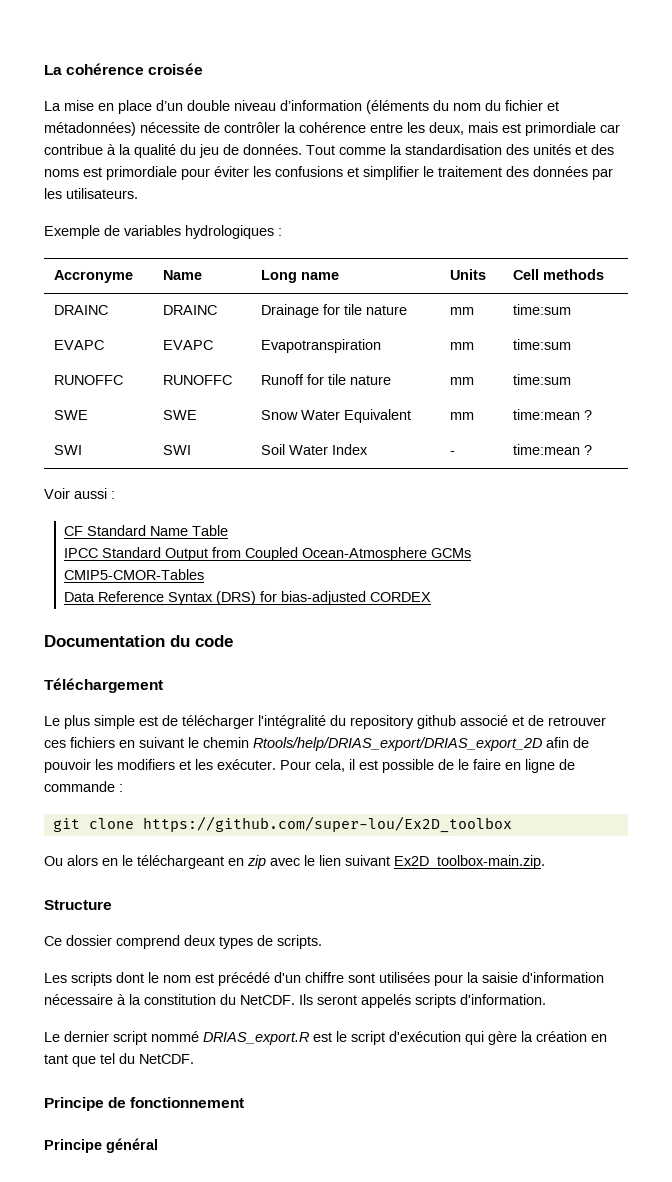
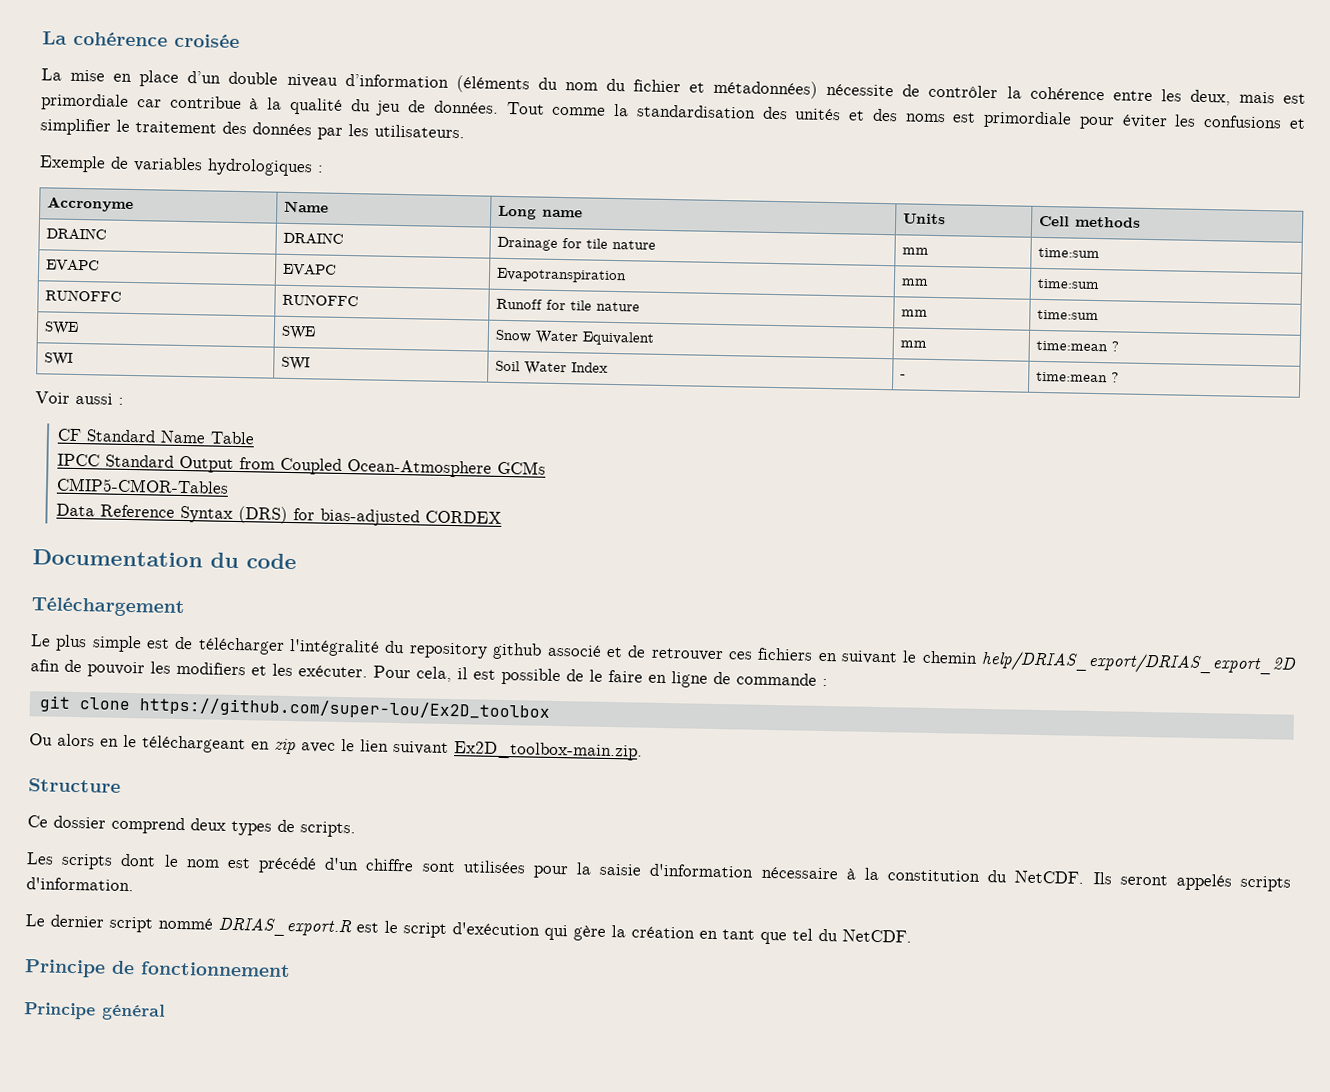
- Le plus simple est de télécharger l'intégralité du repository github associé et de retrouver ces fichiers en suivant le chemin Rtools/help/DRIAS_export/DRIAS_export_2D afin de pouvoir les modifiers et les exécuter.
+ Le plus simple est de télécharger l'intégralité du repository github associé et de retrouver ces fichiers en suivant le chemin help/DRIAS_export/DRIAS_export_2D afin de pouvoir les modifiers et les exécuter.

